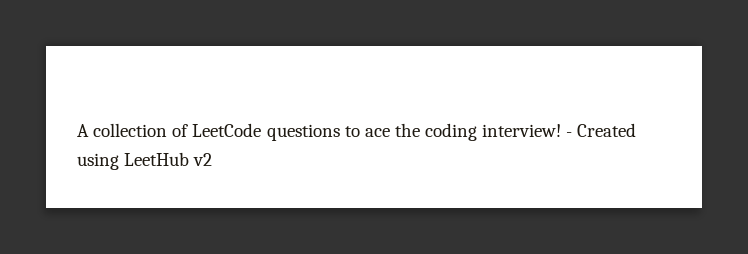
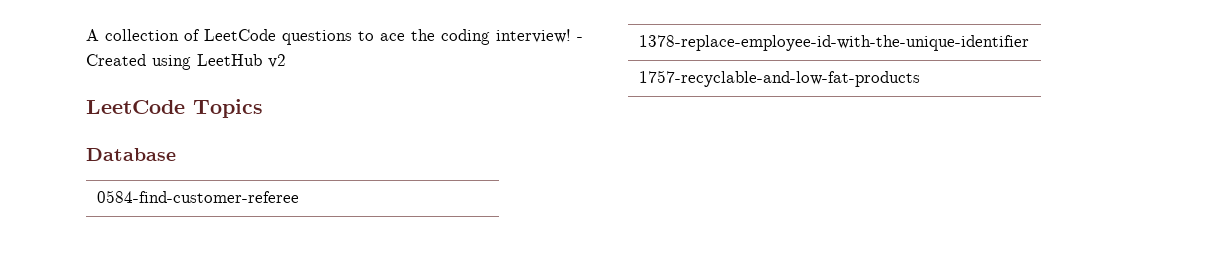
+ LeetCode Topics
+ Database
+ 0584-find-customer-referee
+ 1378-replace-employee-id-with-the-unique-identifier
+ 1757-recyclable-and-low-fat-products

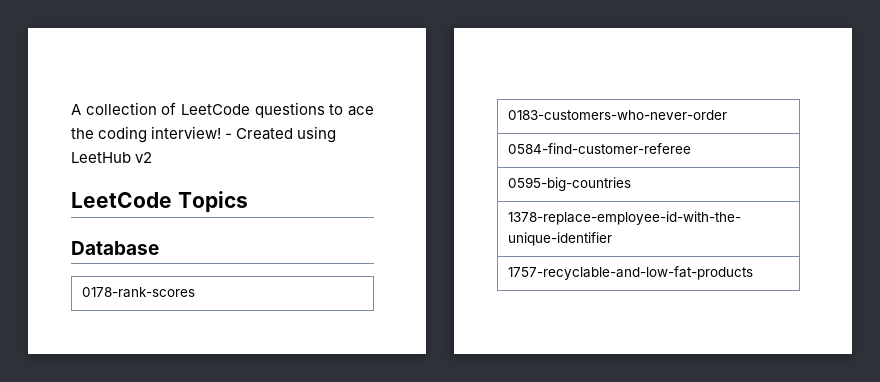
+ 0178-rank-scores
+ 0183-customers-who-never-order
+ 0595-big-countries

